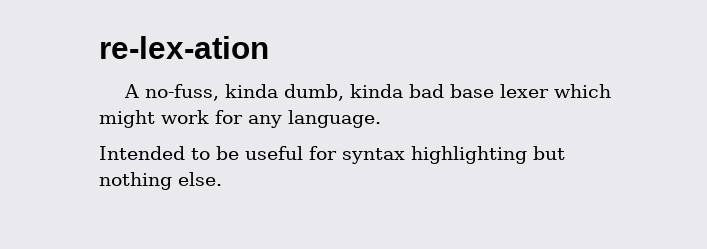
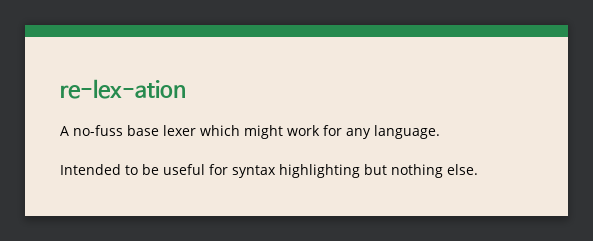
- A no-fuss, kinda dumb, kinda bad base lexer which might work for any language.
+ A no-fuss base lexer which might work for any language.

